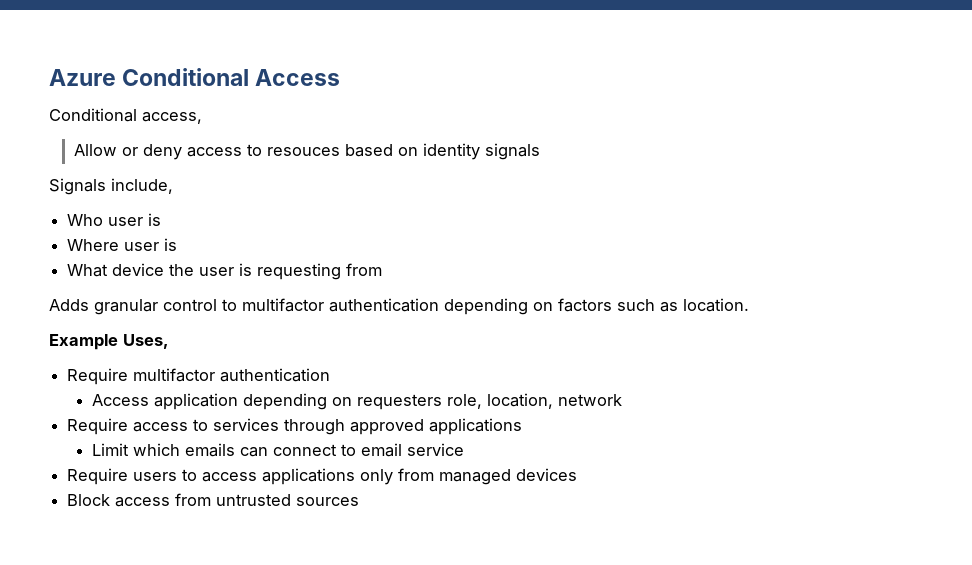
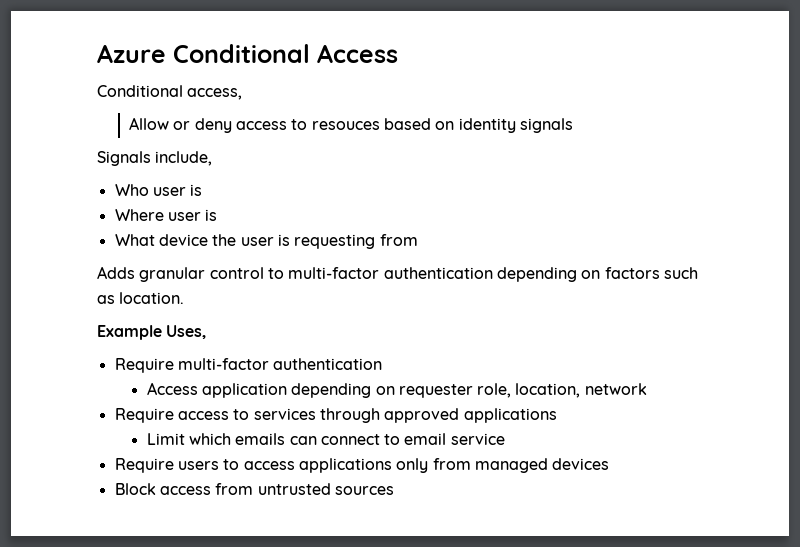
- Adds granular control to multifactor authentication depending on factors such as location.
+ Adds granular control to multi-factor authentication depending on factors such as location.
- Require multifactor authentication
+ Require multi-factor authentication
- Access application depending on requesters role, location, network
+ Access application depending on requester role, location, network

